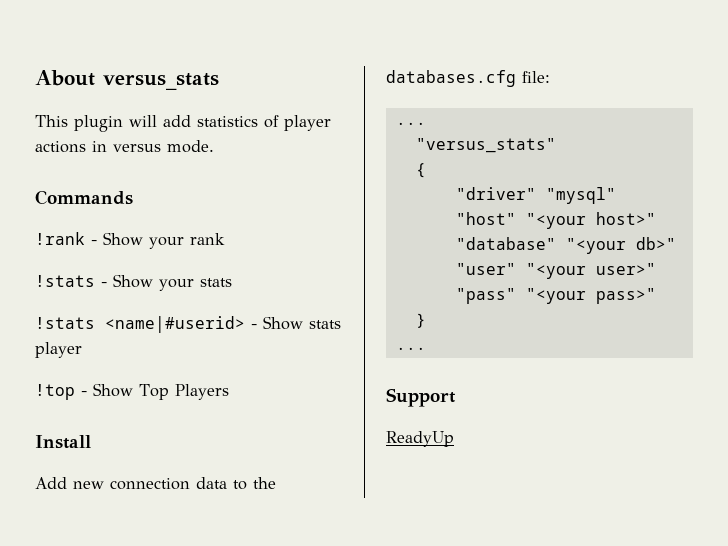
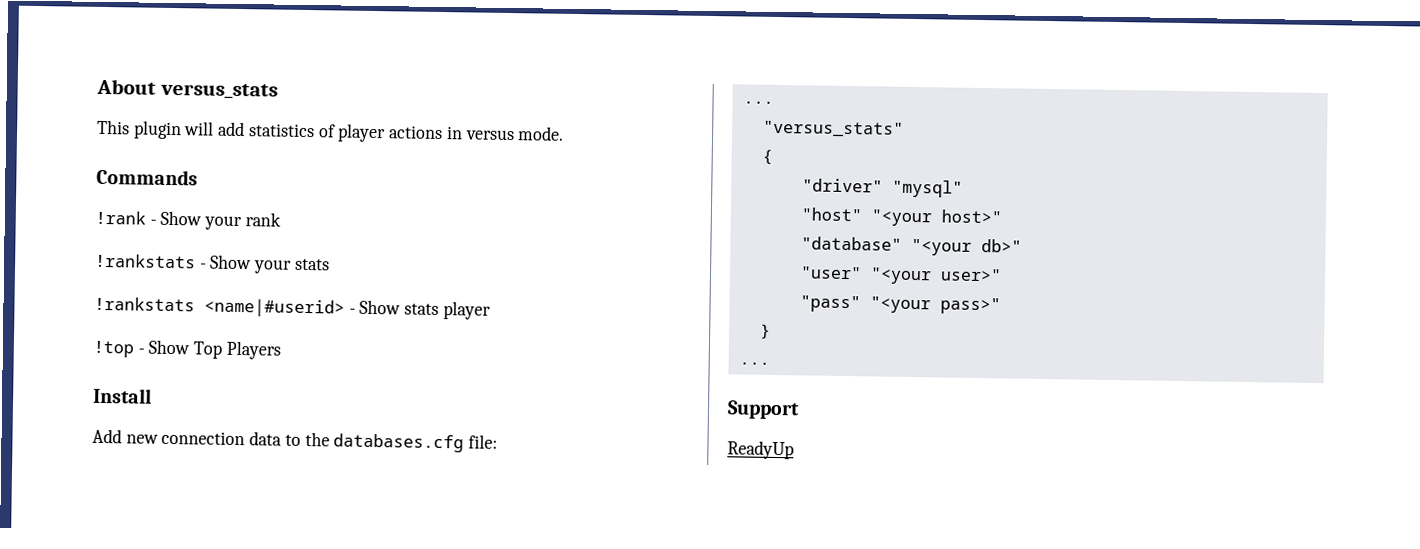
- !stats - Show your stats
+ !rankstats - Show your stats
- !stats <name|#userid> - Show stats player
+ !rankstats <name|#userid> - Show stats player

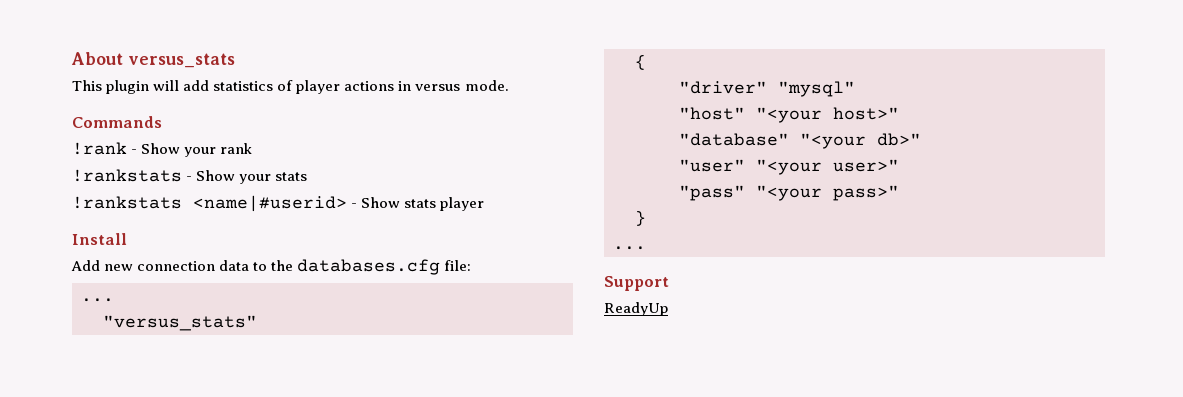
- !top - Show Top Players

